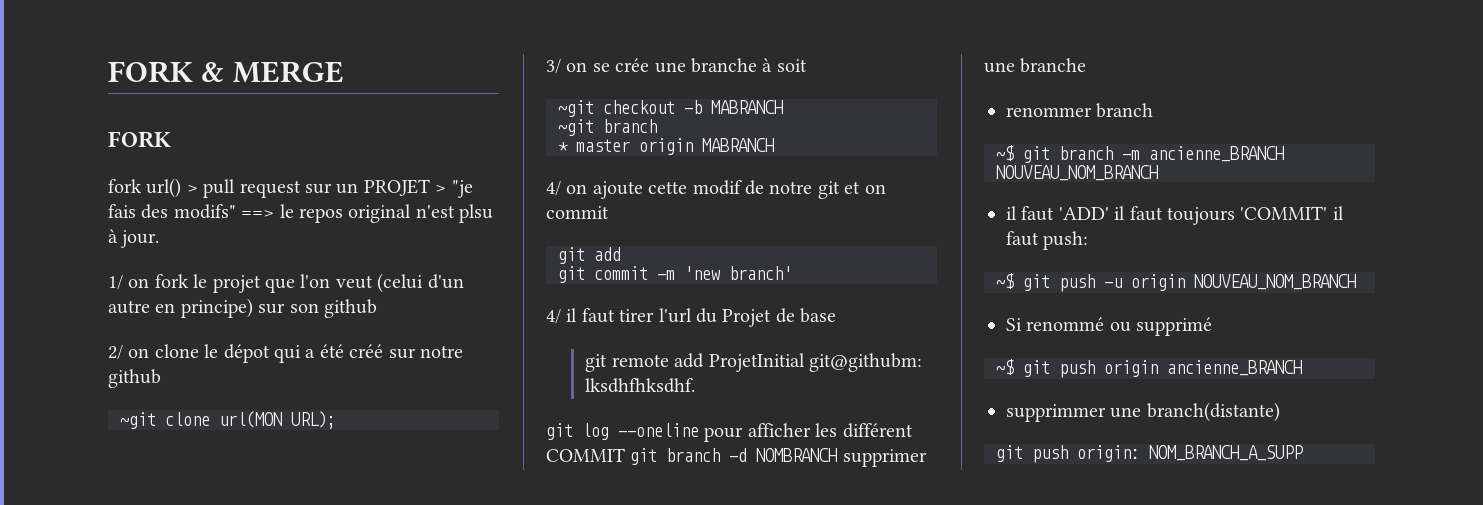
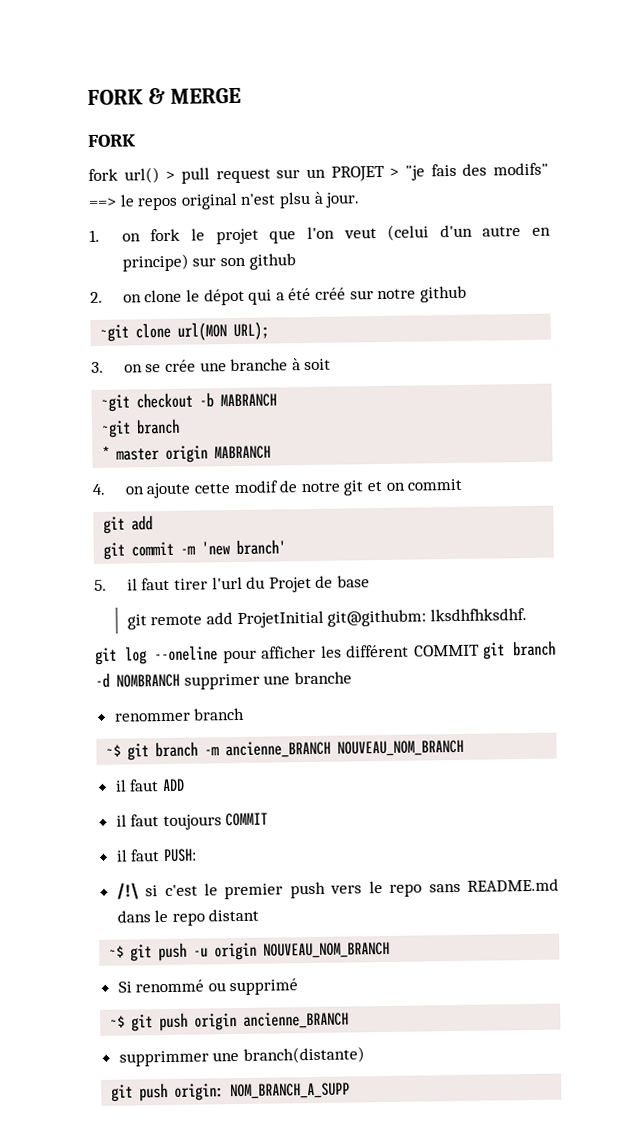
- 1/ on fork le projet que l'on veut (celui d'un autre en principe) sur son github
+ 1. on fork le projet que l'on veut (celui d'un autre en principe) sur son github
- 2/ on clone le dépot qui a été créé sur notre github
+ 2. on clone le dépot qui a été créé sur notre github
- 3/ on se crée une branche à soit
+ 3. on se crée une branche à soit
- 4/ on ajoute cette modif de notre git et on commit
+ 4. on ajoute cette modif de notre git et on commit
- 4/ il faut tirer l'url du Projet de base
+ 5. il faut tirer l'url du Projet de base
- il faut 'ADD' il faut toujours 'COMMIT' il faut push:
+ il faut ADD
+ il faut toujours COMMIT
+ il faut PUSH:
+ /!\ si c'est le premier push vers le repo sans README.md dans le repo distant

